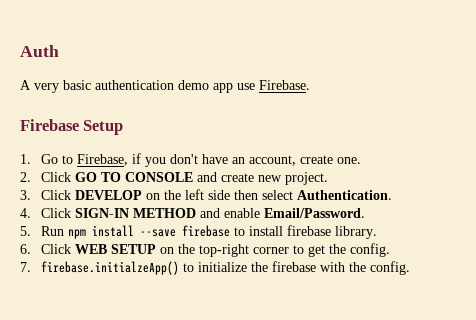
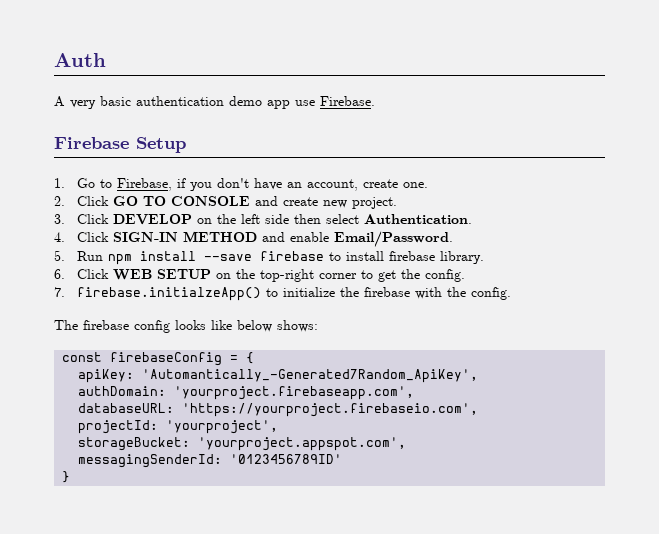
+ The firebase config looks like below shows:
+ const firebaseConfig = {
+ apiKey: 'Automantically_-Generated7Random_ApiKey',
+ authDomain: 'yourproject.firebaseapp.com',
+ databaseURL: 'https://yourproject.firebaseio.com',
+ projectId: 'yourproject',
+ storageBucket: 'yourproject.appspot.com',
+ messagingSenderId: '0123456789ID'
+ }

